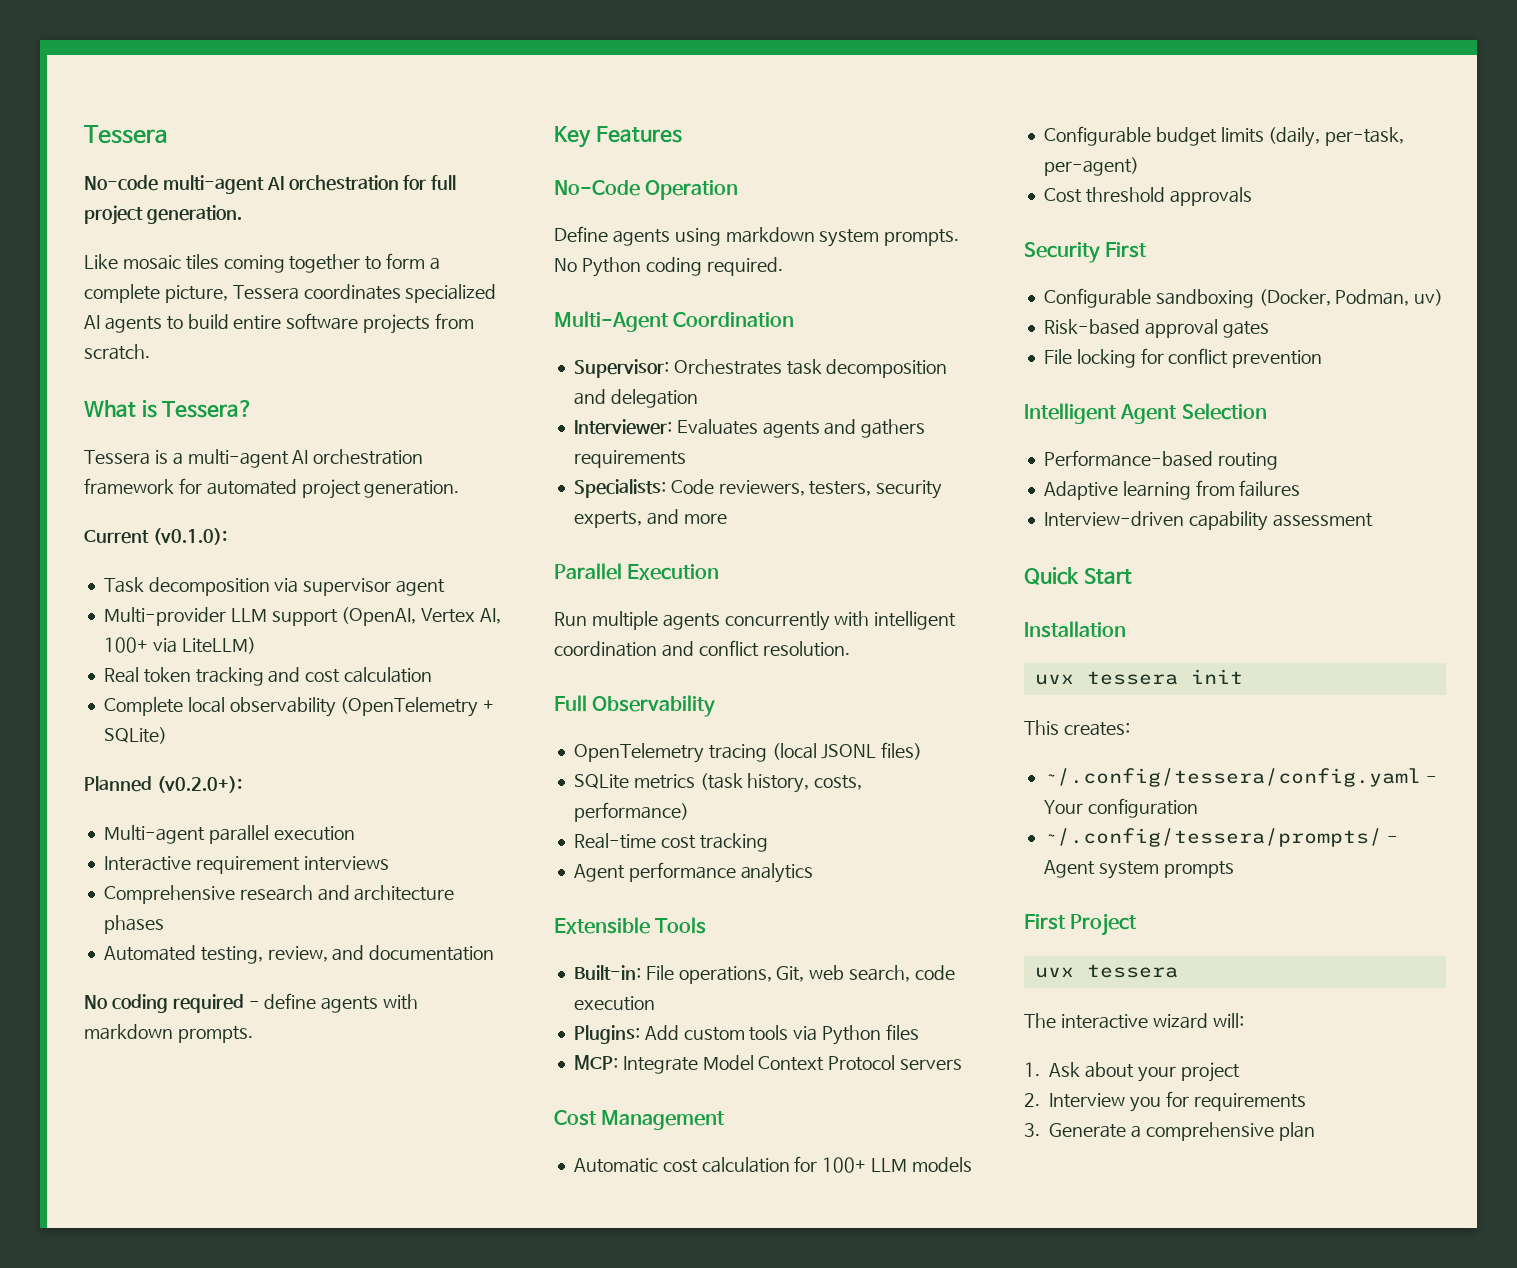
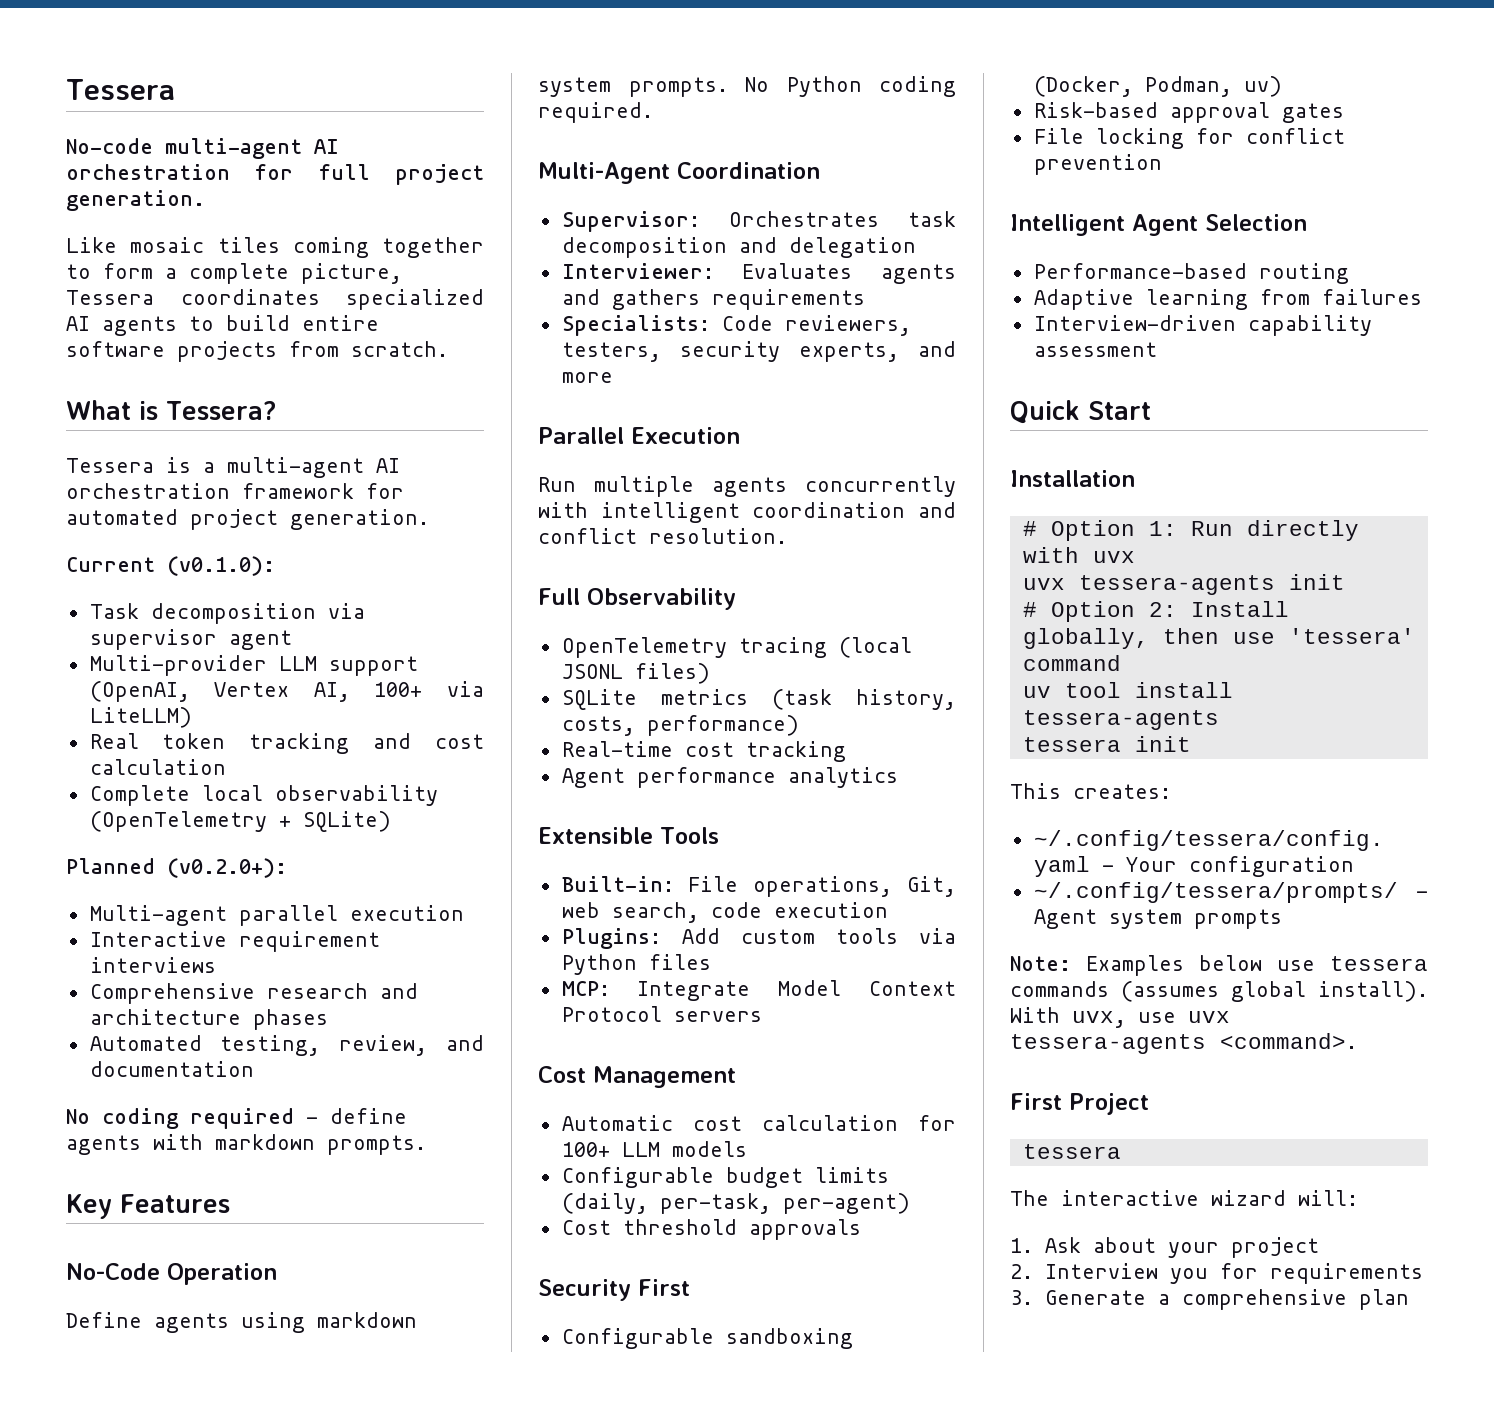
- uvx tessera init
+ # Option 1: Run directly with uvx
+ uvx tessera-agents init
+ # Option 2: Install globally, then use 'tessera' command
+ uv tool install tessera-agents
+ tessera init
+ Note: Examples below use tessera commands (assumes global install). With uvx, use uvx tessera-agents <command>.
  First Project
- uvx tessera
+ tessera

